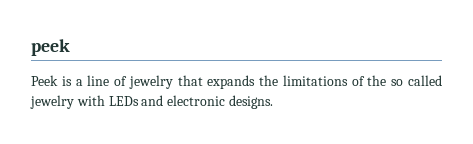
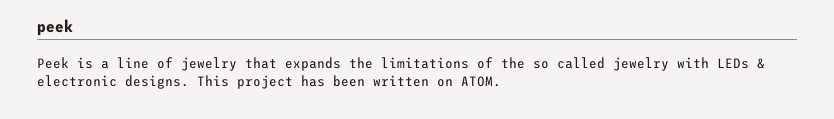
- Peek is a line of jewelry that expands the limitations of the so called jewelry with LEDs and electronic designs.
+ Peek is a line of jewelry that expands the limitations of the so called jewelry with LEDs & electronic designs.
+ This project has been written on ATOM.

